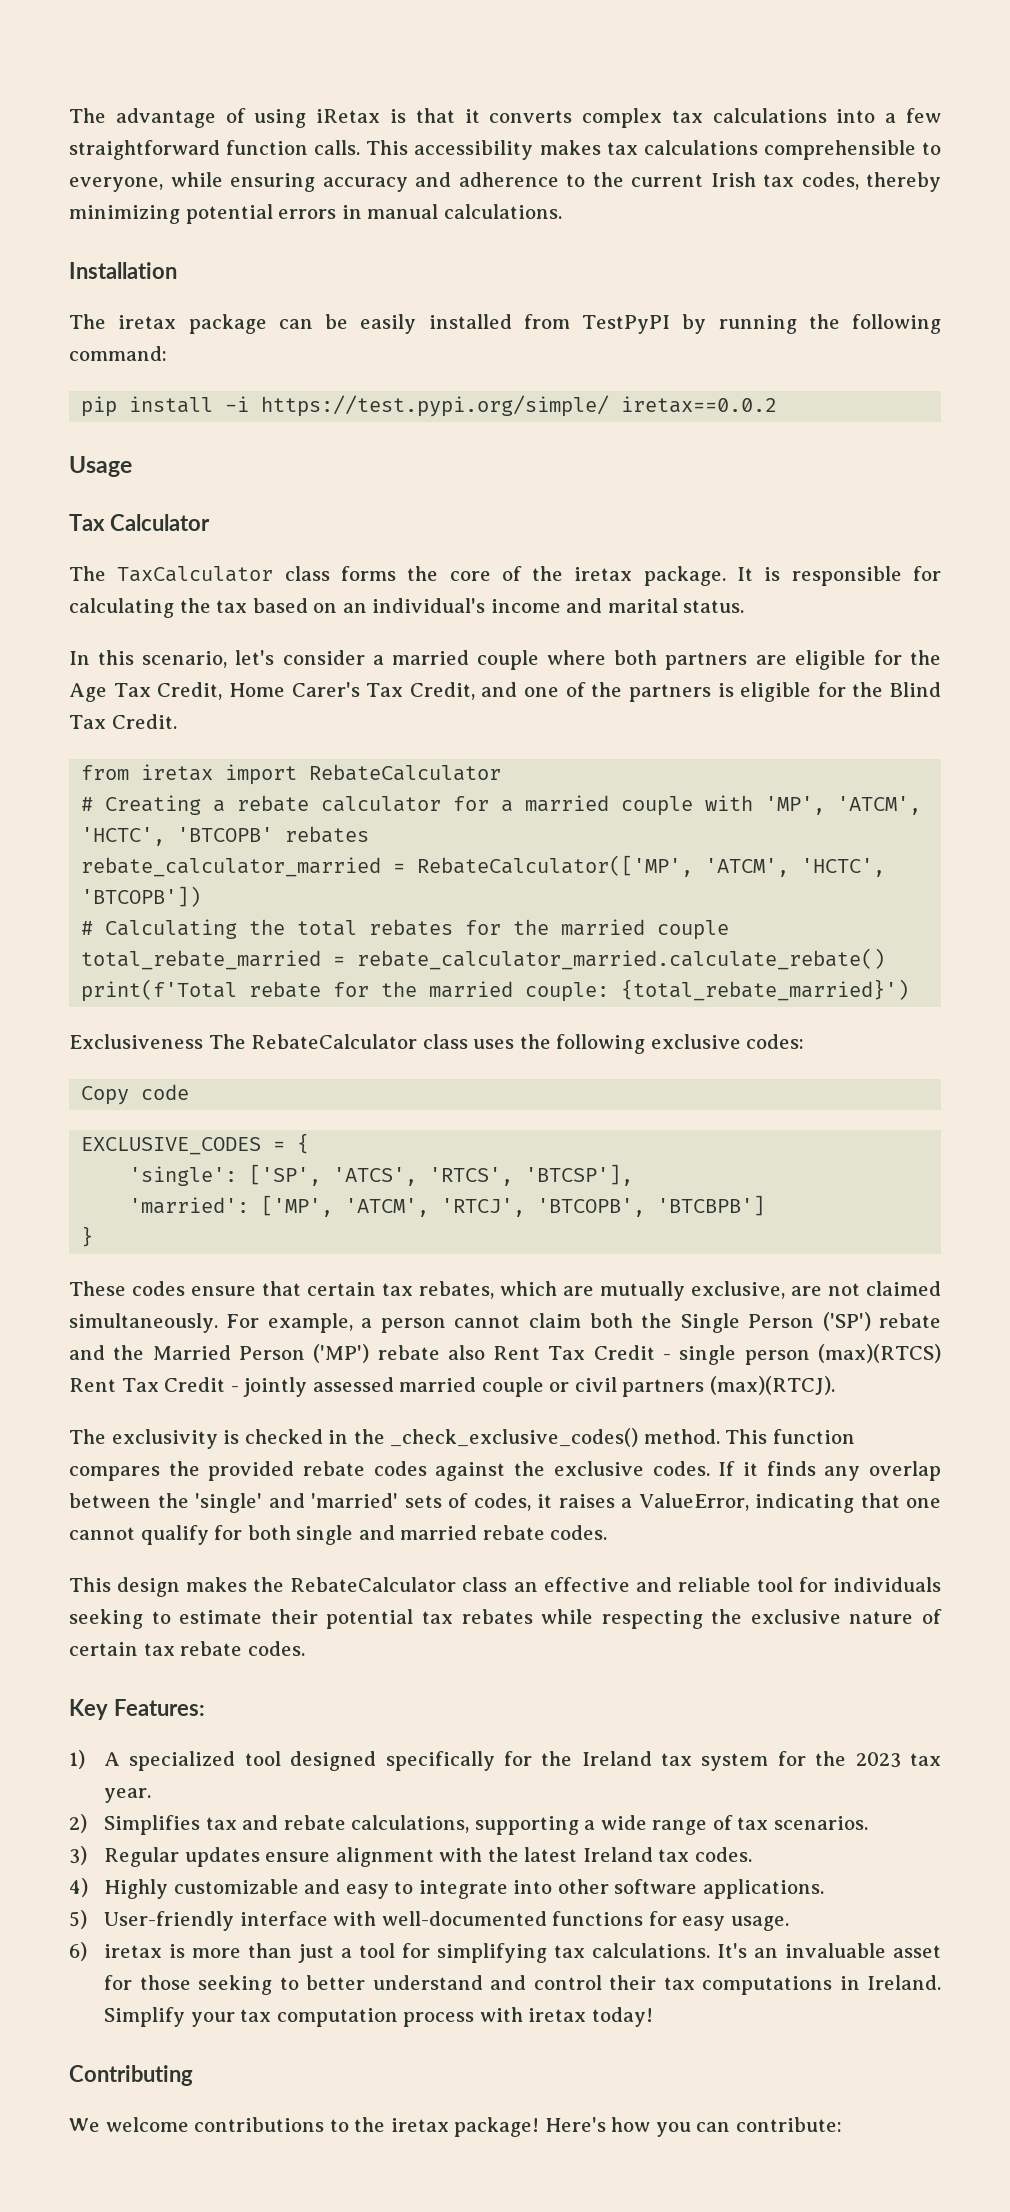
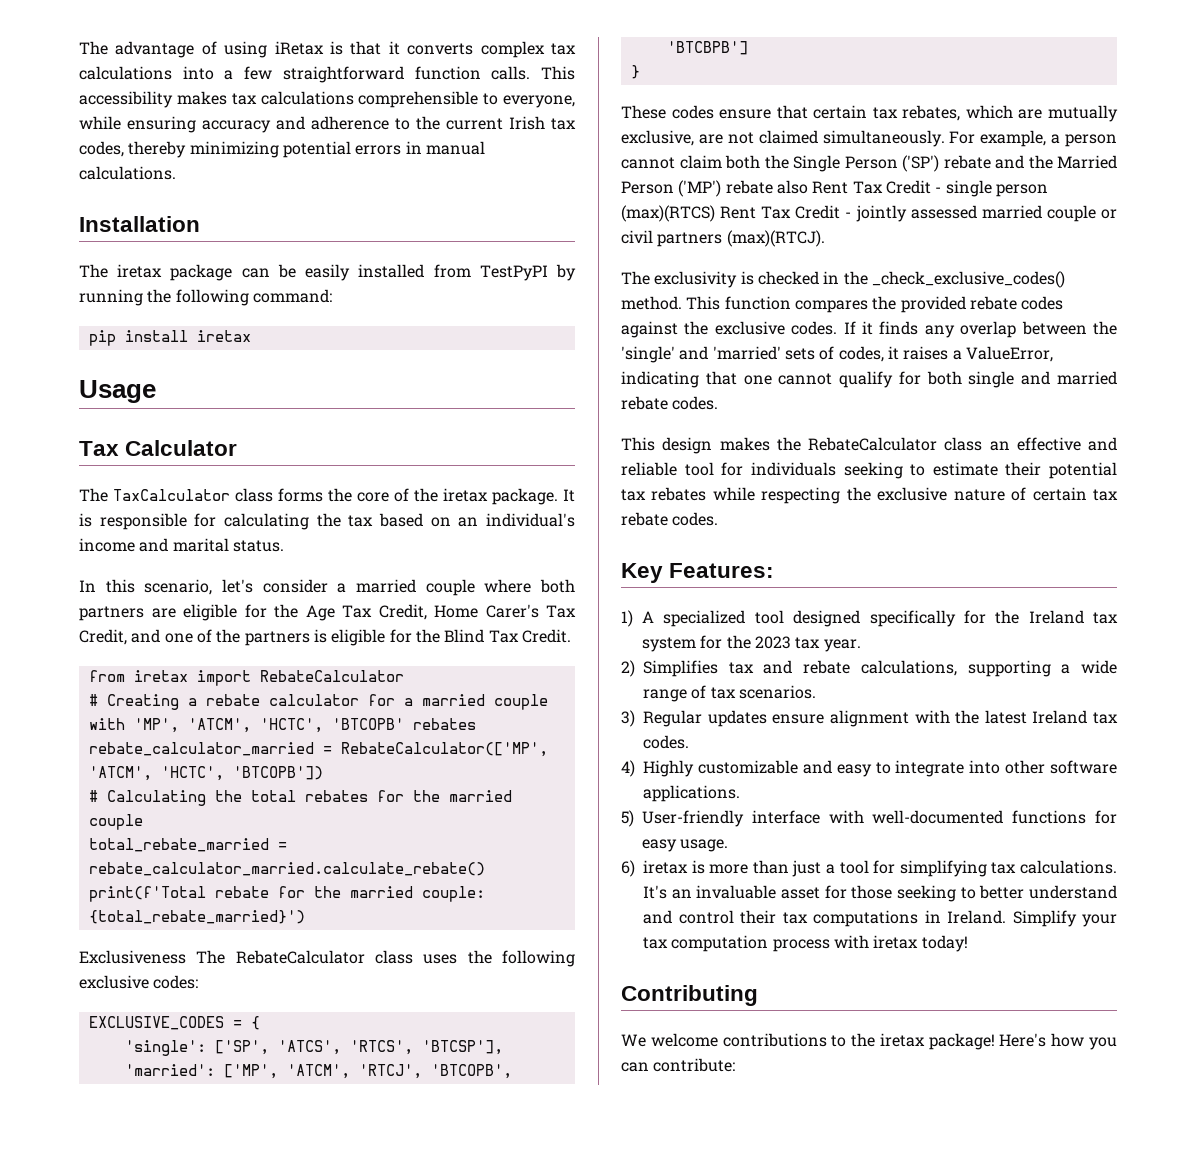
- pip install -i https://test.pypi.org/simple/ iretax==0.0.2
+ pip install iretax
- Copy code

